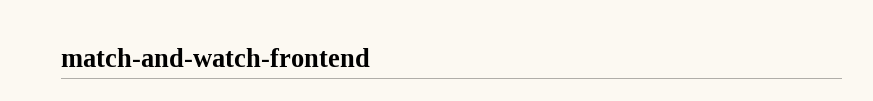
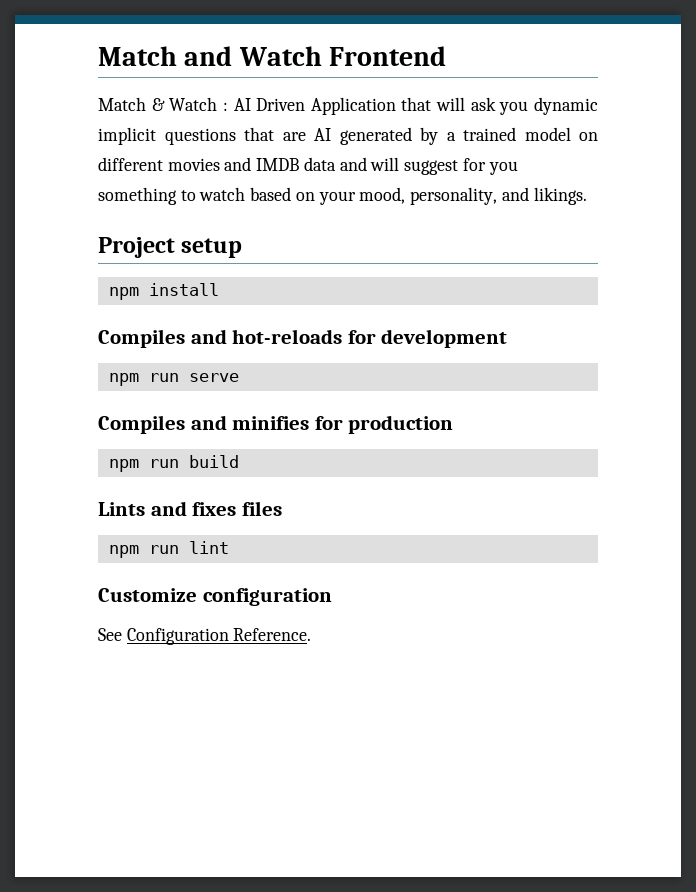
- match-and-watch-frontend
+ Match and Watch Frontend
+ Match & Watch : AI Driven Application that will ask you dynamic implicit questions that are AI generated by a trained model on different movies and IMDB data and will suggest for you something to watch based on your mood, personality, and likings.
+ Project setup
+ npm install
+ Compiles and hot-reloads for development
+ npm run serve
+ Compiles and minifies for production
+ npm run build
+ Lints and fixes files
+ npm run lint
+ Customize configuration
+ See Configuration Reference.

